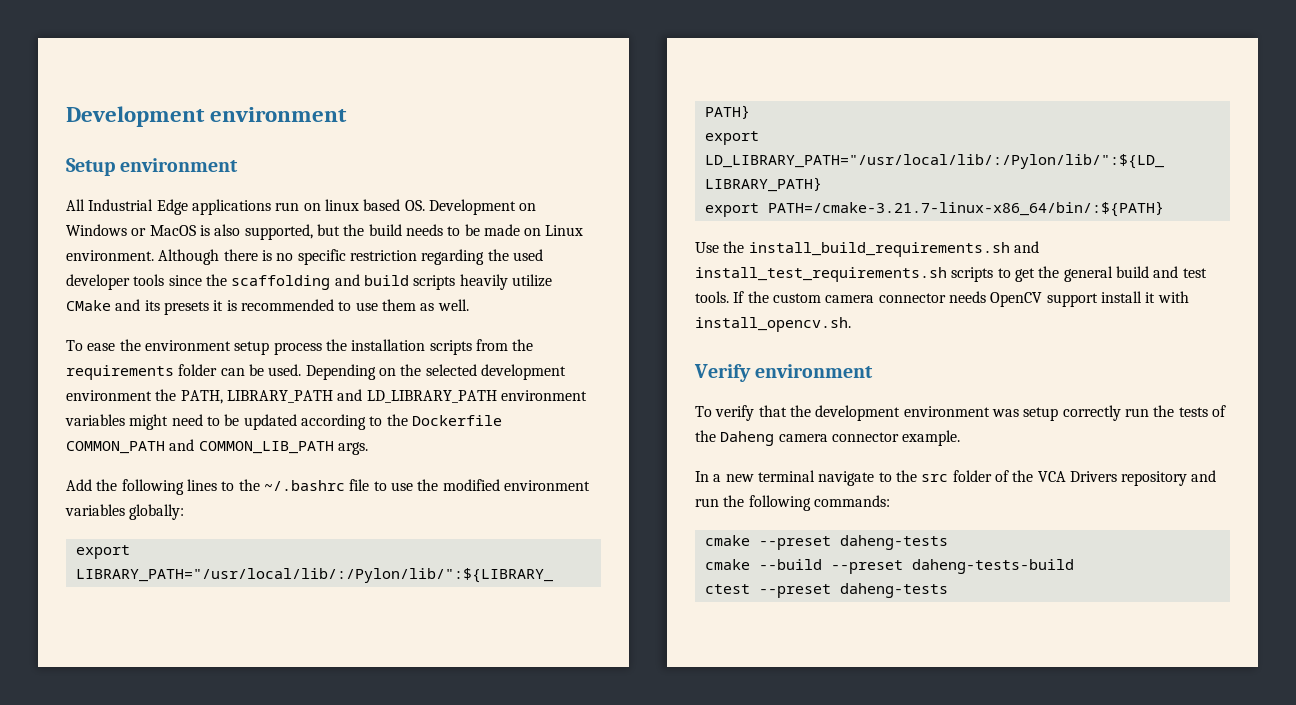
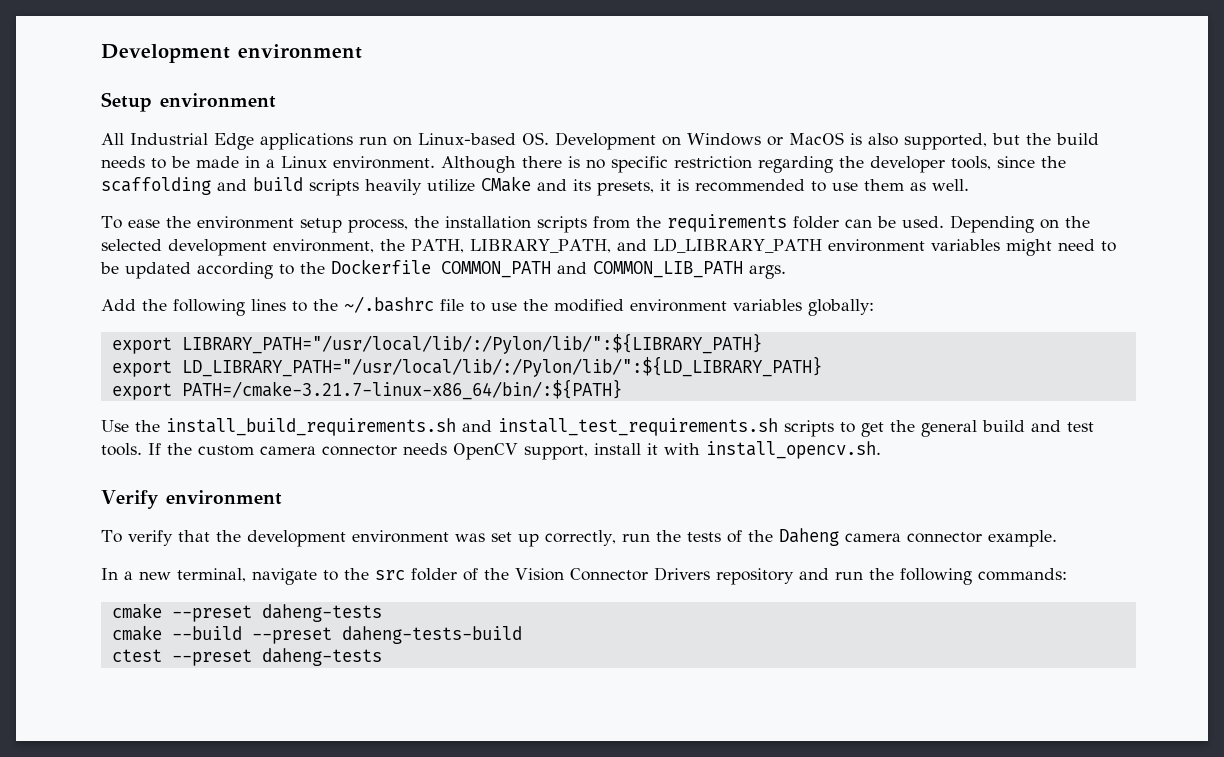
- All Industrial Edge applications run on linux based OS. Development on Windows or MacOS is also supported, but the build needs to be made on Linux environment.
+ All Industrial Edge applications run on Linux-based OS. Development on Windows or MacOS is also supported, but the build needs to be made in a Linux environment.
- Although there is no specific restriction regarding the used developer tools since the scaffolding and build scripts heavily utilize CMake and its presets it is recommended to use them as well.
+ Although there is no specific restriction regarding the developer tools, since the scaffolding and build scripts heavily utilize CMake and its presets, it is recommended to use them as well.
- To ease the environment setup process the installation scripts from the requirements folder can be used.
+ To ease the environment setup process, the installation scripts from the requirements folder can be used.
- Depending on the selected development environment the PATH, LIBRARY_PATH and LD_LIBRARY_PATH environment variables might need to be updated according to the Dockerfile COMMON_PATH and COMMON_LIB_PATH args.
+ Depending on the selected development environment, the PATH, LIBRARY_PATH, and LD_LIBRARY_PATH environment variables might need to be updated according to the Dockerfile COMMON_PATH and COMMON_LIB_PATH args.
- If the custom camera connector needs OpenCV support install it with install_opencv.sh.
+ If the custom camera connector needs OpenCV support, install it with install_opencv.sh.
- To verify that the development environment was setup correctly run the tests of the Daheng camera connector example.
+ To verify that the development environment was set up correctly, run the tests of the Daheng camera connector example.
- In a new terminal navigate to the src folder of the VCA Drivers repository and run the following commands:
+ In a new terminal, navigate to the src folder of the Vision Connector Drivers repository and run the following commands:

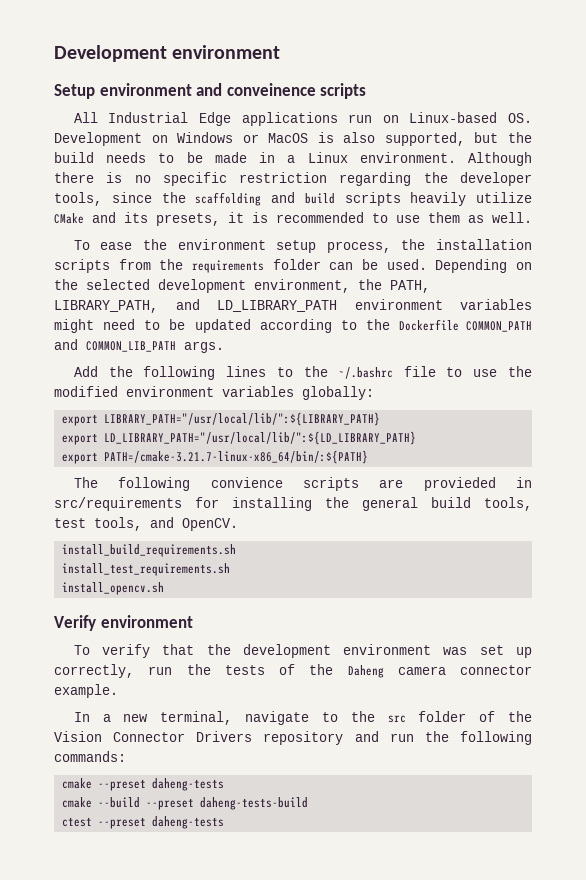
- Setup environment
+ Setup environment and conveinence scripts
- export LIBRARY_PATH="/usr/local/lib/:/Pylon/lib/":${LIBRARY_PATH}
- export LD_LIBRARY_PATH="/usr/local/lib/:/Pylon/lib/":${LD_LIBRARY_PATH}
+ export LIBRARY_PATH="/usr/local/lib/":${LIBRARY_PATH}
+ export LD_LIBRARY_PATH="/usr/local/lib/":${LD_LIBRARY_PATH}
- Use the install_build_requirements.sh and install_test_requirements.sh scripts to get the general build and test tools. If the custom camera connector needs OpenCV support, install it with install_opencv.sh.
+ The following convience scripts are provieded in src/requirements for installing the general build tools, test tools, and OpenCV.
+ install_build_requirements.sh
+ install_test_requirements.sh
+ install_opencv.sh

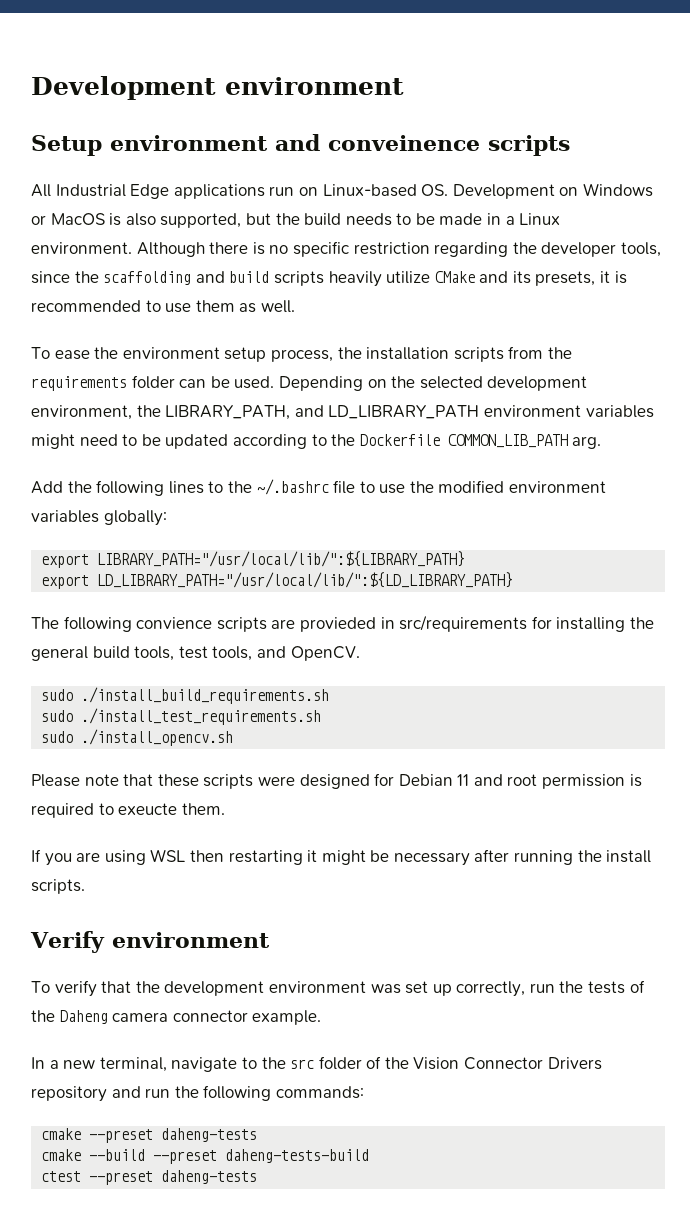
- Depending on the selected development environment, the PATH, LIBRARY_PATH, and LD_LIBRARY_PATH environment variables might need to be updated according to the Dockerfile COMMON_PATH and COMMON_LIB_PATH args.
+ Depending on the selected development environment, the LIBRARY_PATH, and LD_LIBRARY_PATH environment variables might need to be updated according to the Dockerfile COMMON_LIB_PATH arg.
- export PATH=/cmake-3.21.7-linux-x86_64/bin/:${PATH}
- install_build_requirements.sh
- install_test_requirements.sh
- install_opencv.sh
+ sudo ./install_build_requirements.sh
+ sudo ./install_test_requirements.sh
+ sudo ./install_opencv.sh
+ Please note that these scripts were designed for Debian 11 and root permission is required to exeucte them.
+ If you are using WSL then restarting it might be necessary after running the install scripts.

